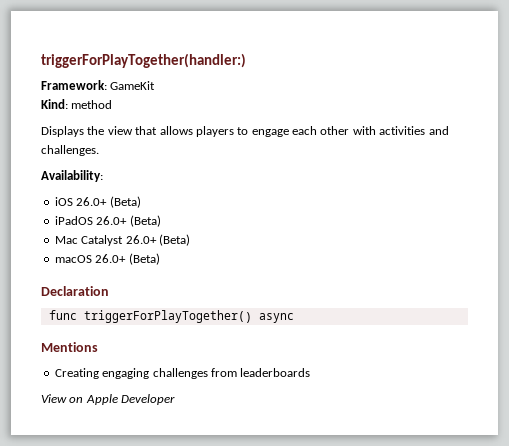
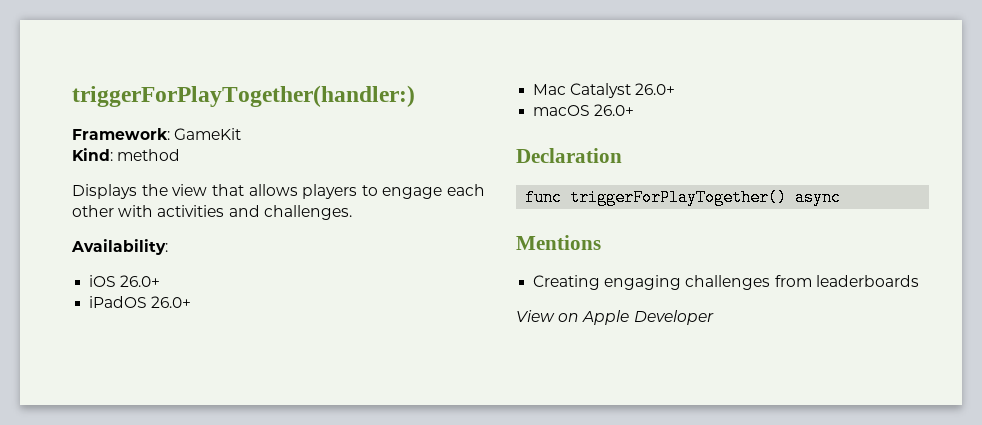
- iOS 26.0+ (Beta)
+ iOS 26.0+
- iPadOS 26.0+ (Beta)
+ iPadOS 26.0+
- Mac Catalyst 26.0+ (Beta)
+ Mac Catalyst 26.0+
- macOS 26.0+ (Beta)
+ macOS 26.0+

